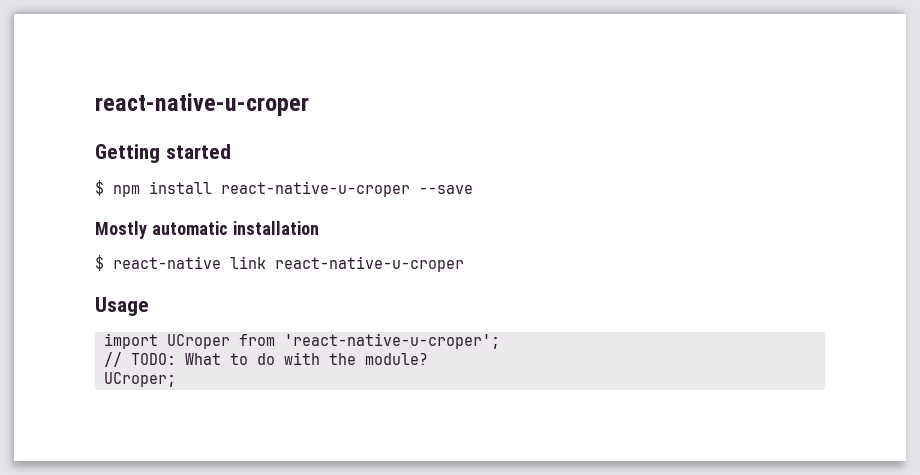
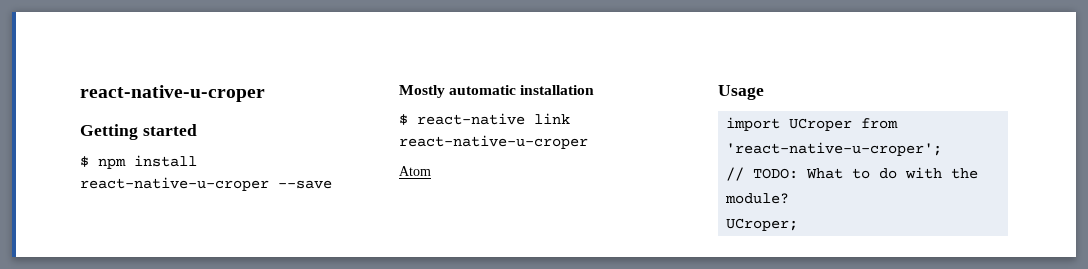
+ Atom

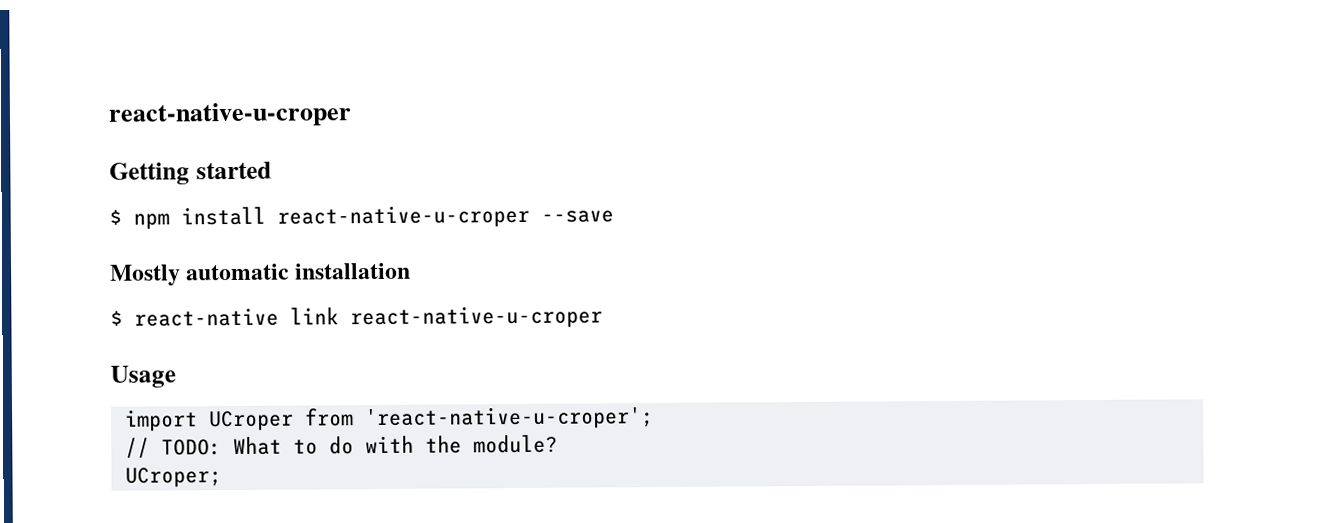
- Atom

